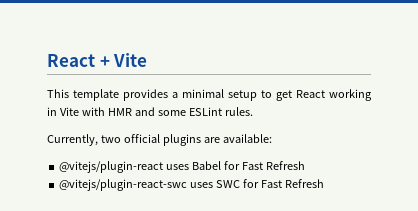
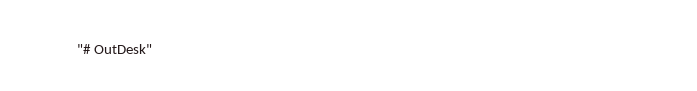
- React + Vite
- This template provides a minimal setup to get React working in Vite with HMR and some ESLint rules.
- Currently, two official plugins are available:
- @vitejs/plugin-react uses Babel for Fast Refresh
- @vitejs/plugin-react-swc uses SWC for Fast Refresh
+ "# OutDesk"

